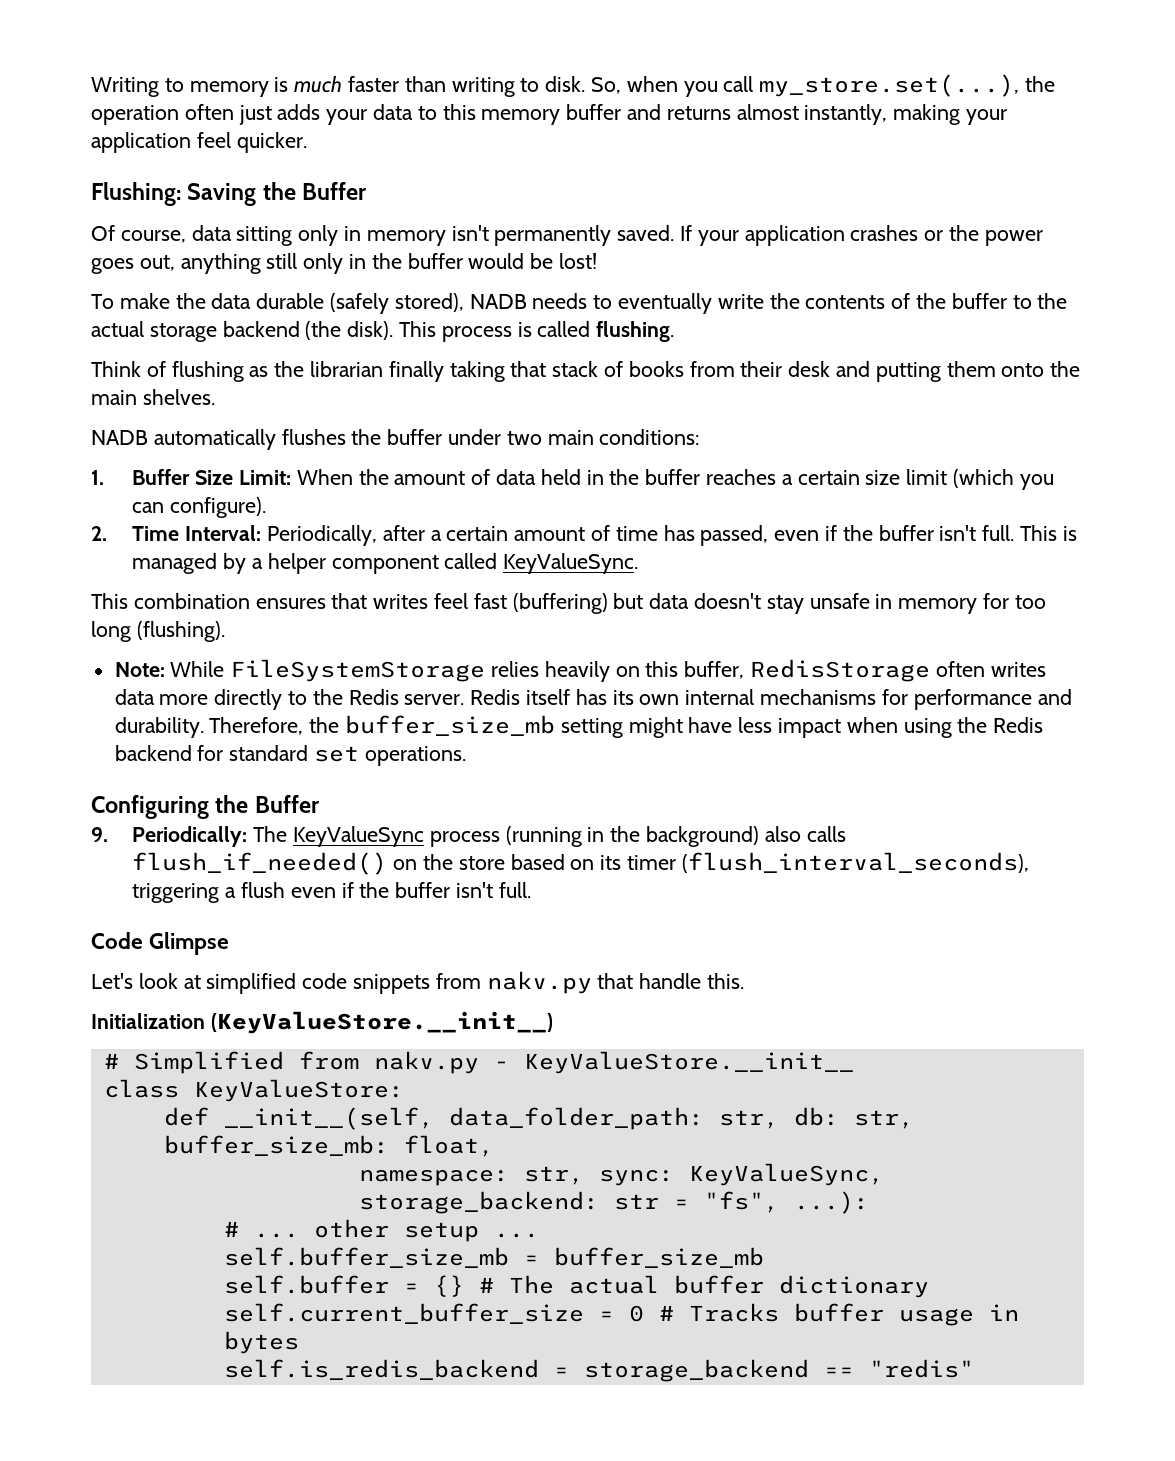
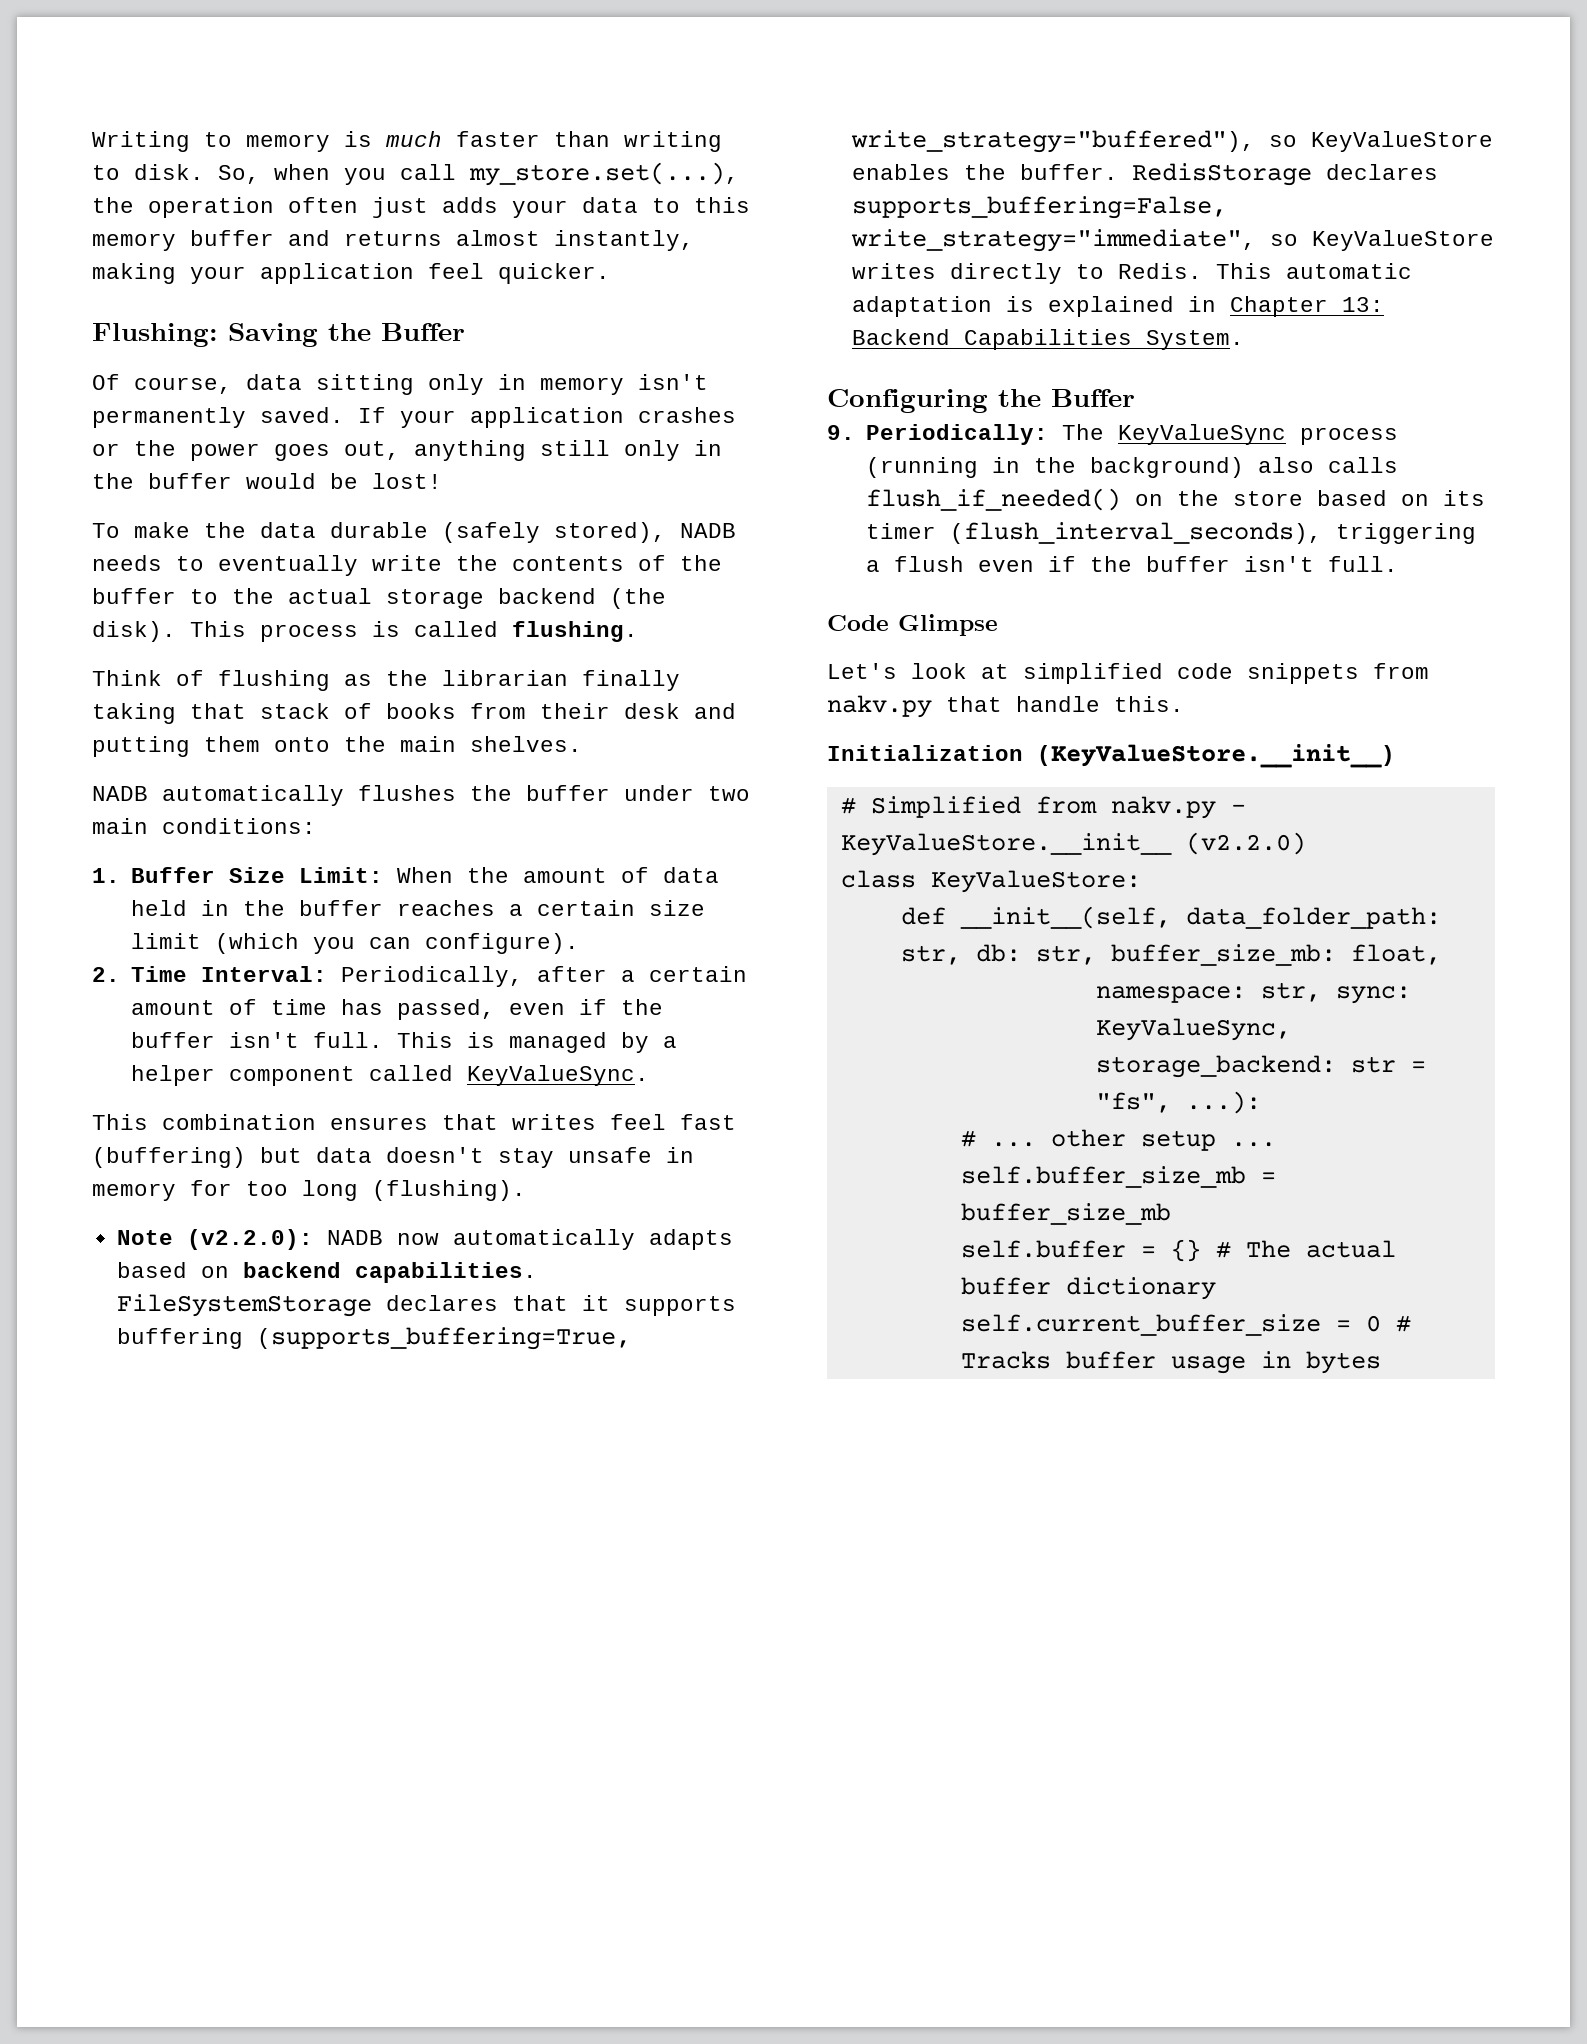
- Note: While FileSystemStorage relies heavily on this buffer, RedisStorage often writes data more directly to the Redis server. Redis itself has its own internal mechanisms for performance and durability. Therefore, the buffer_size_mb setting might have less impact when using the Redis backend for standard set operations.
+ Note (v2.2.0): NADB now automatically adapts based on backend capabilities. FileSystemStorage declares that it supports buffering (supports_buffering=True, write_strategy="buffered"), so KeyValueStore enables the buffer. RedisStorage declares supports_buffering=False, write_strategy="immediate", so KeyValueStore writes directly to Redis. This automatic adaptation is explained in Chapter 13: Backend Capabilities System.
- # Simplified from nakv.py - KeyValueStore.__init__
+ # Simplified from nakv.py - KeyValueStore.__init__ (v2.2.0)
- self.is_redis_backend = storage_backend == "redis"

